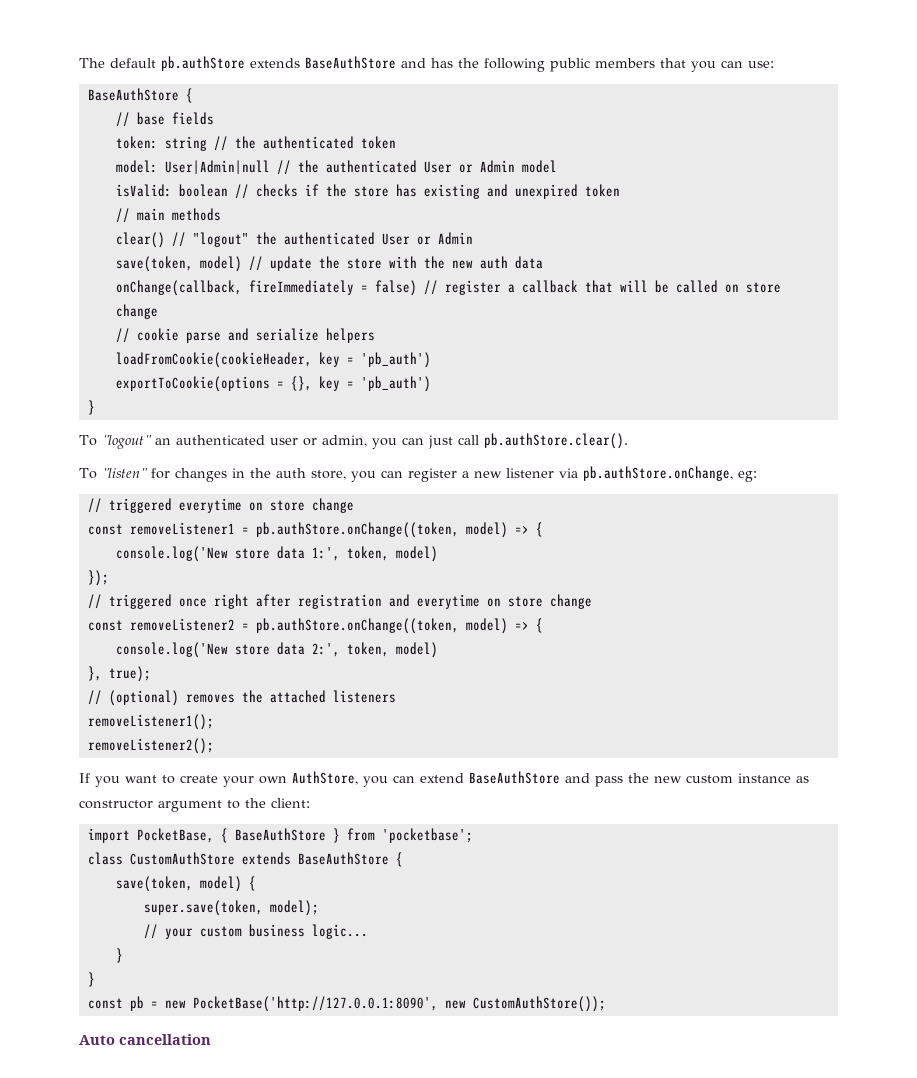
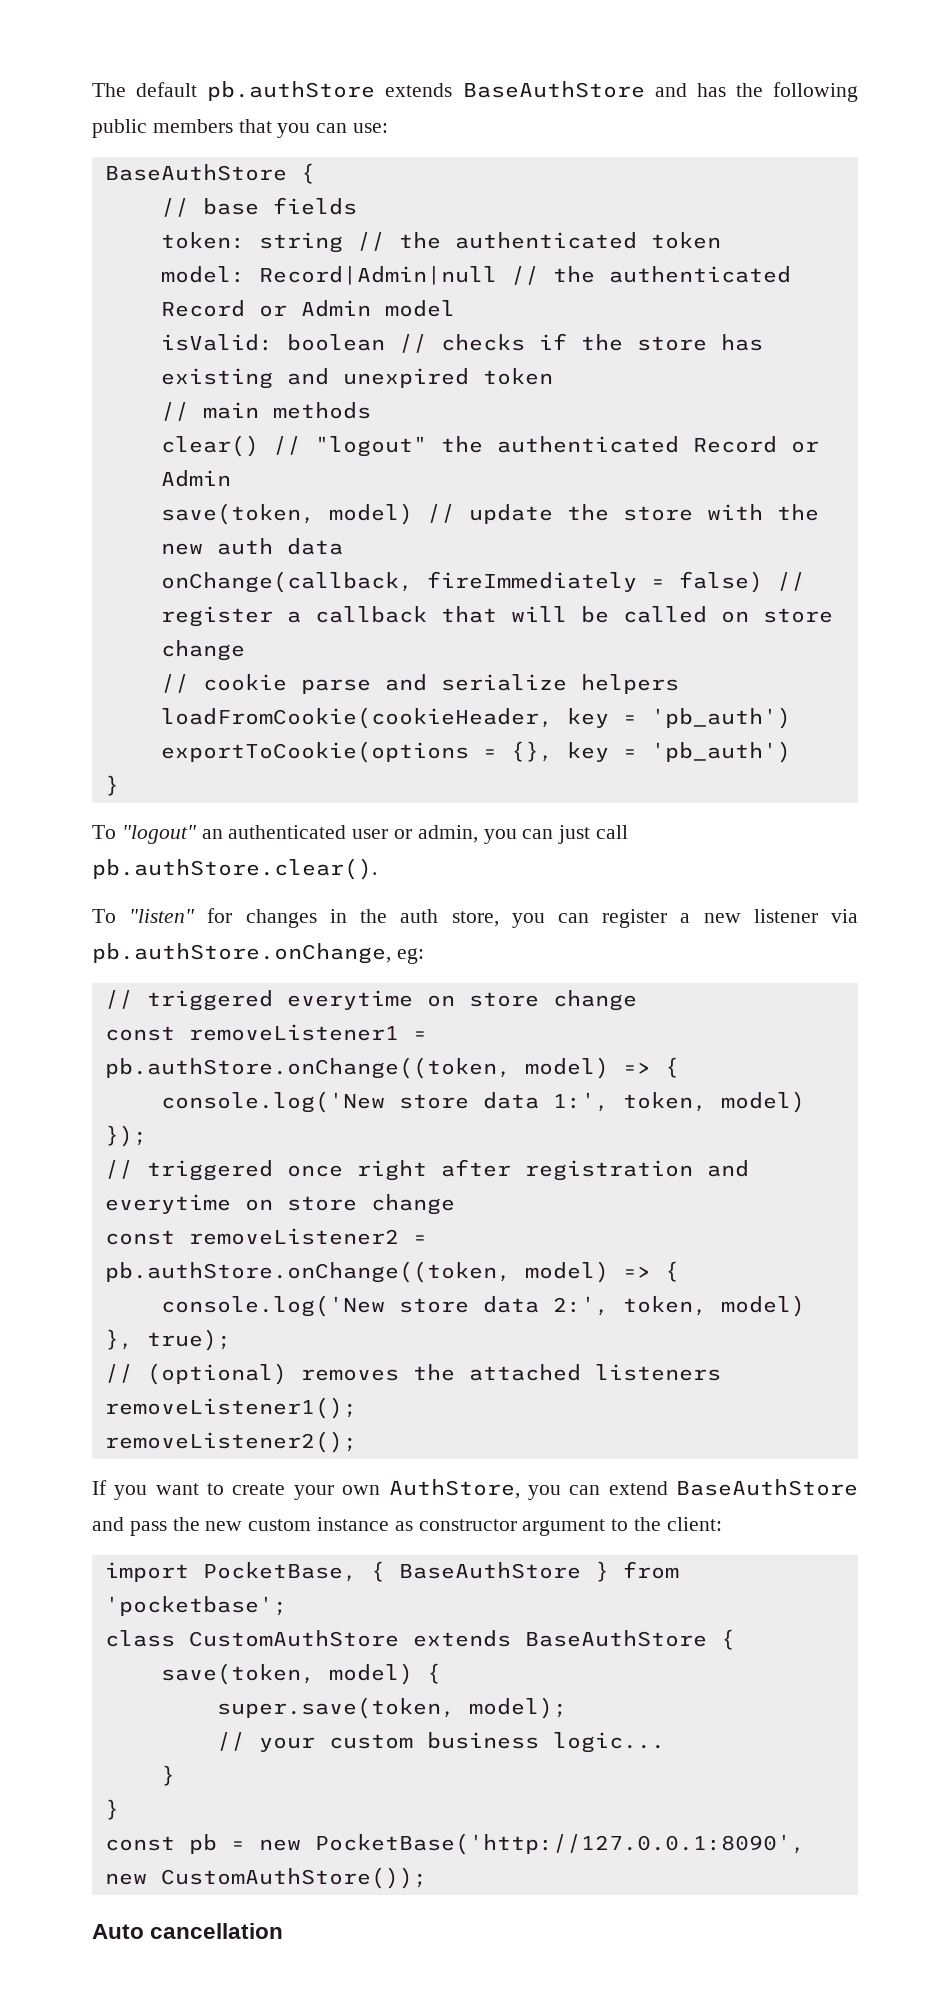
- model: User|Admin|null // the authenticated User or Admin model
+ model: Record|Admin|null // the authenticated Record or Admin model
- clear() // "logout" the authenticated User or Admin
+ clear() // "logout" the authenticated Record or Admin

